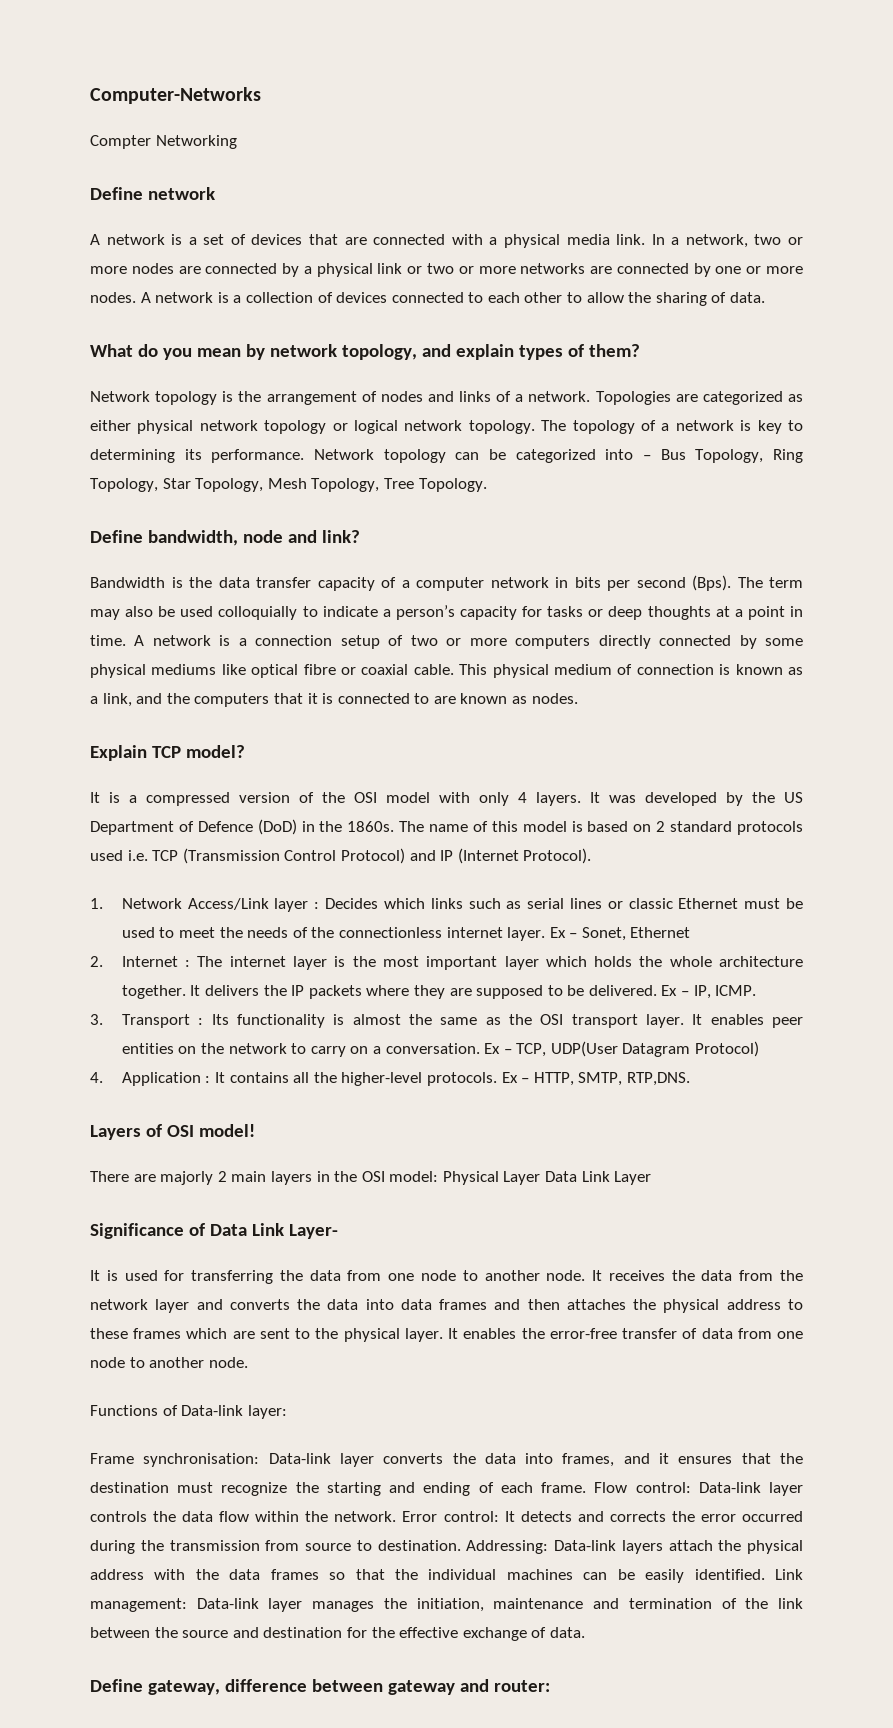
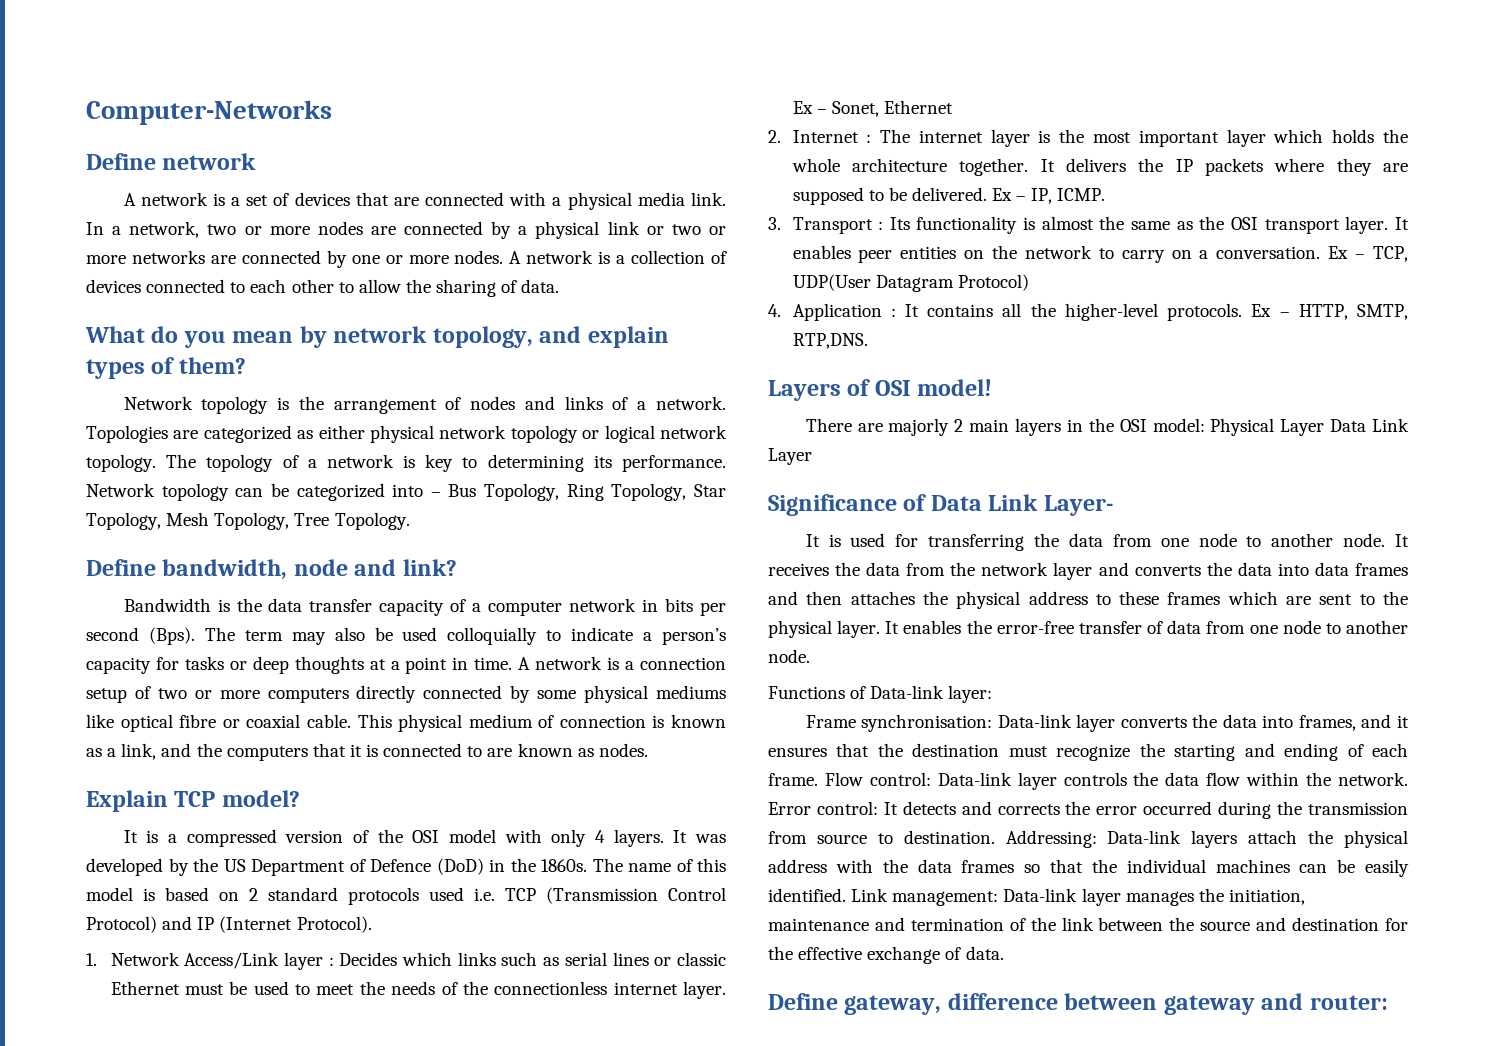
- Compter Networking

